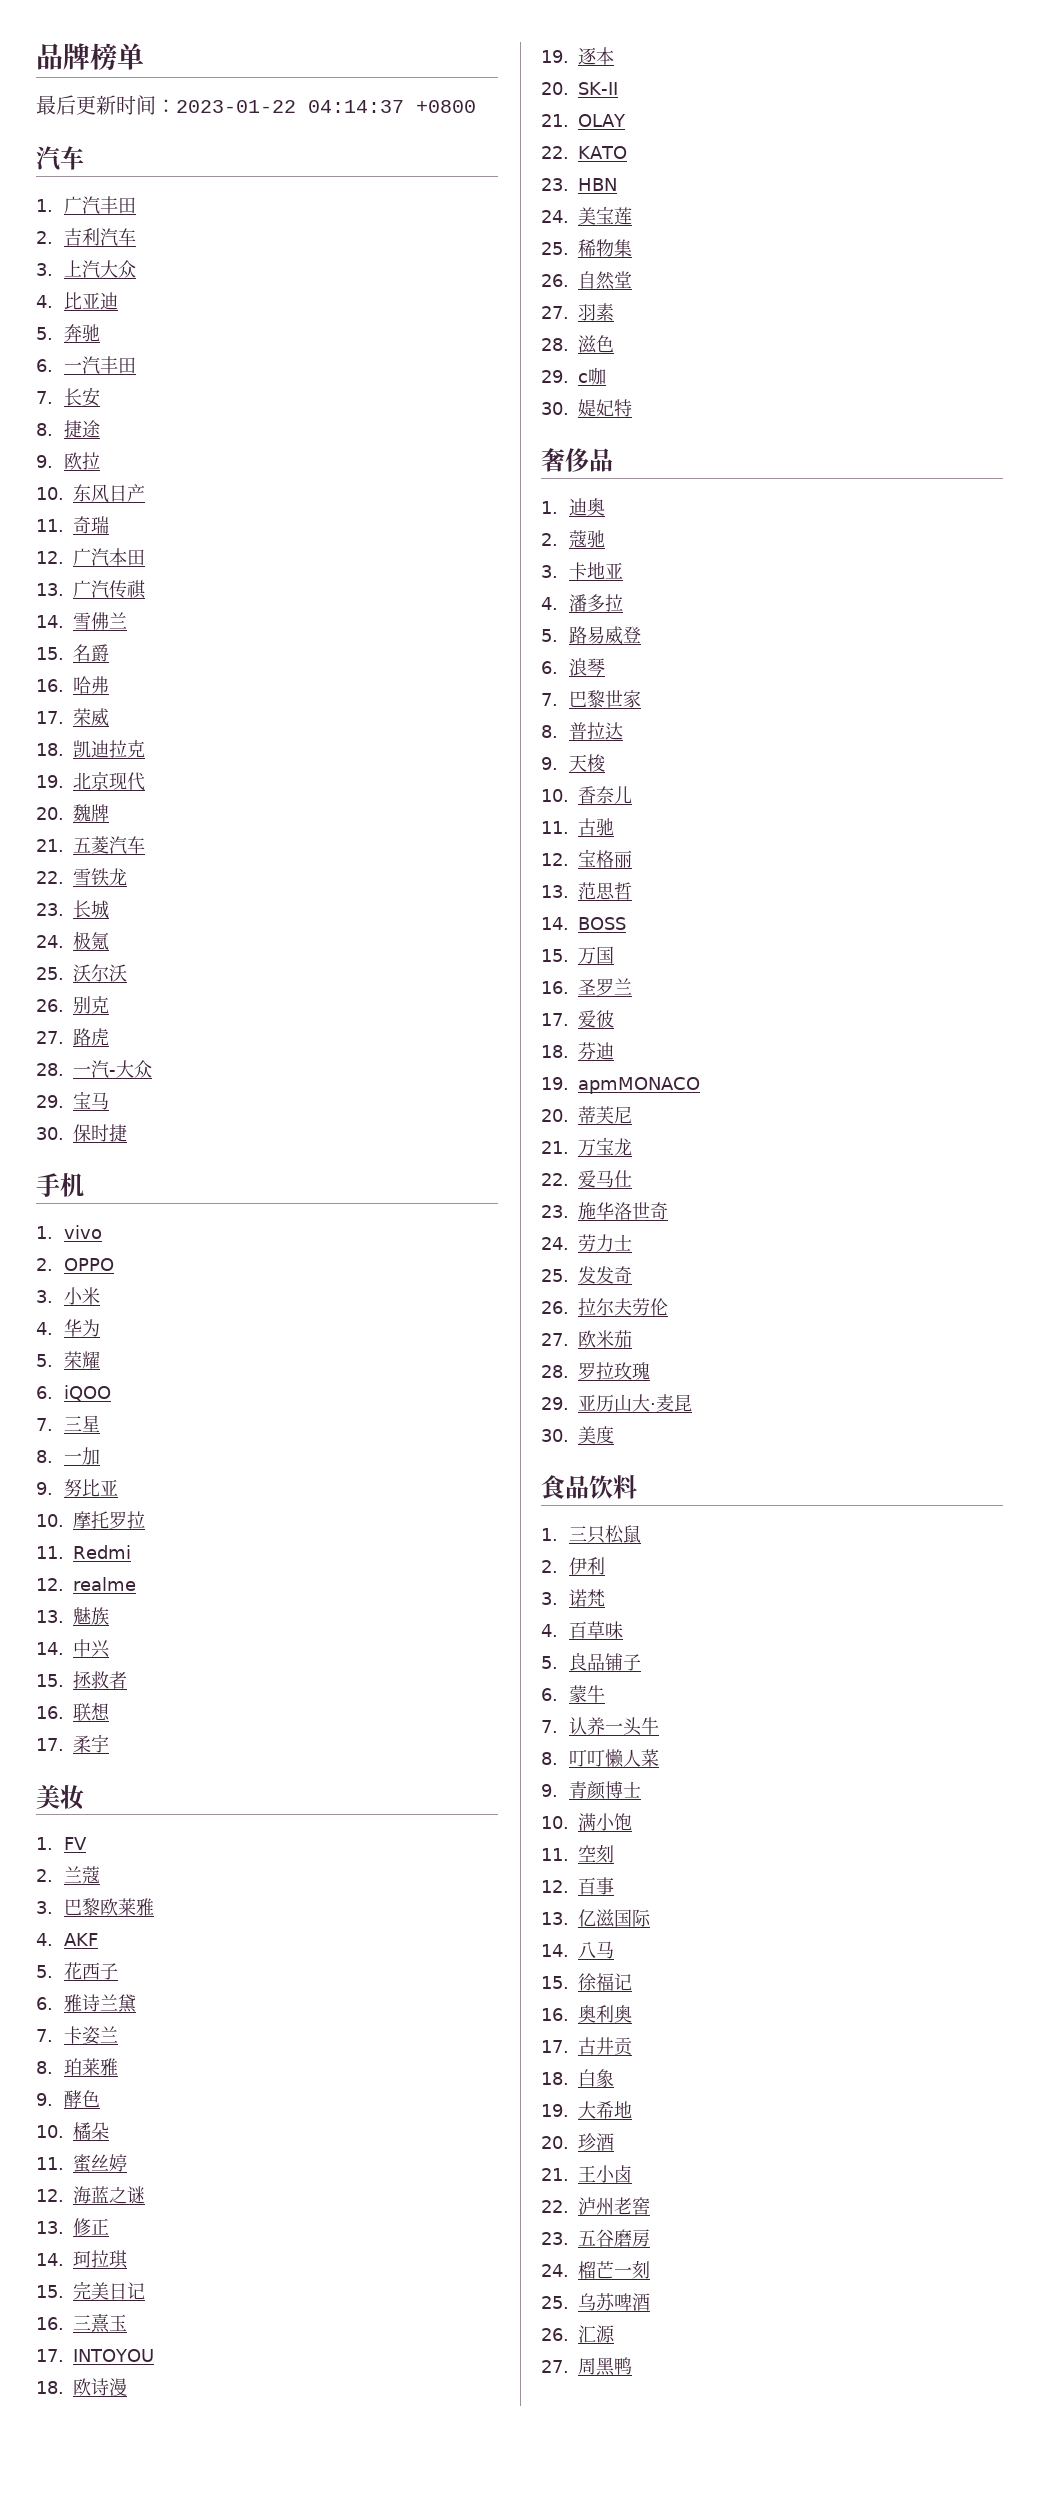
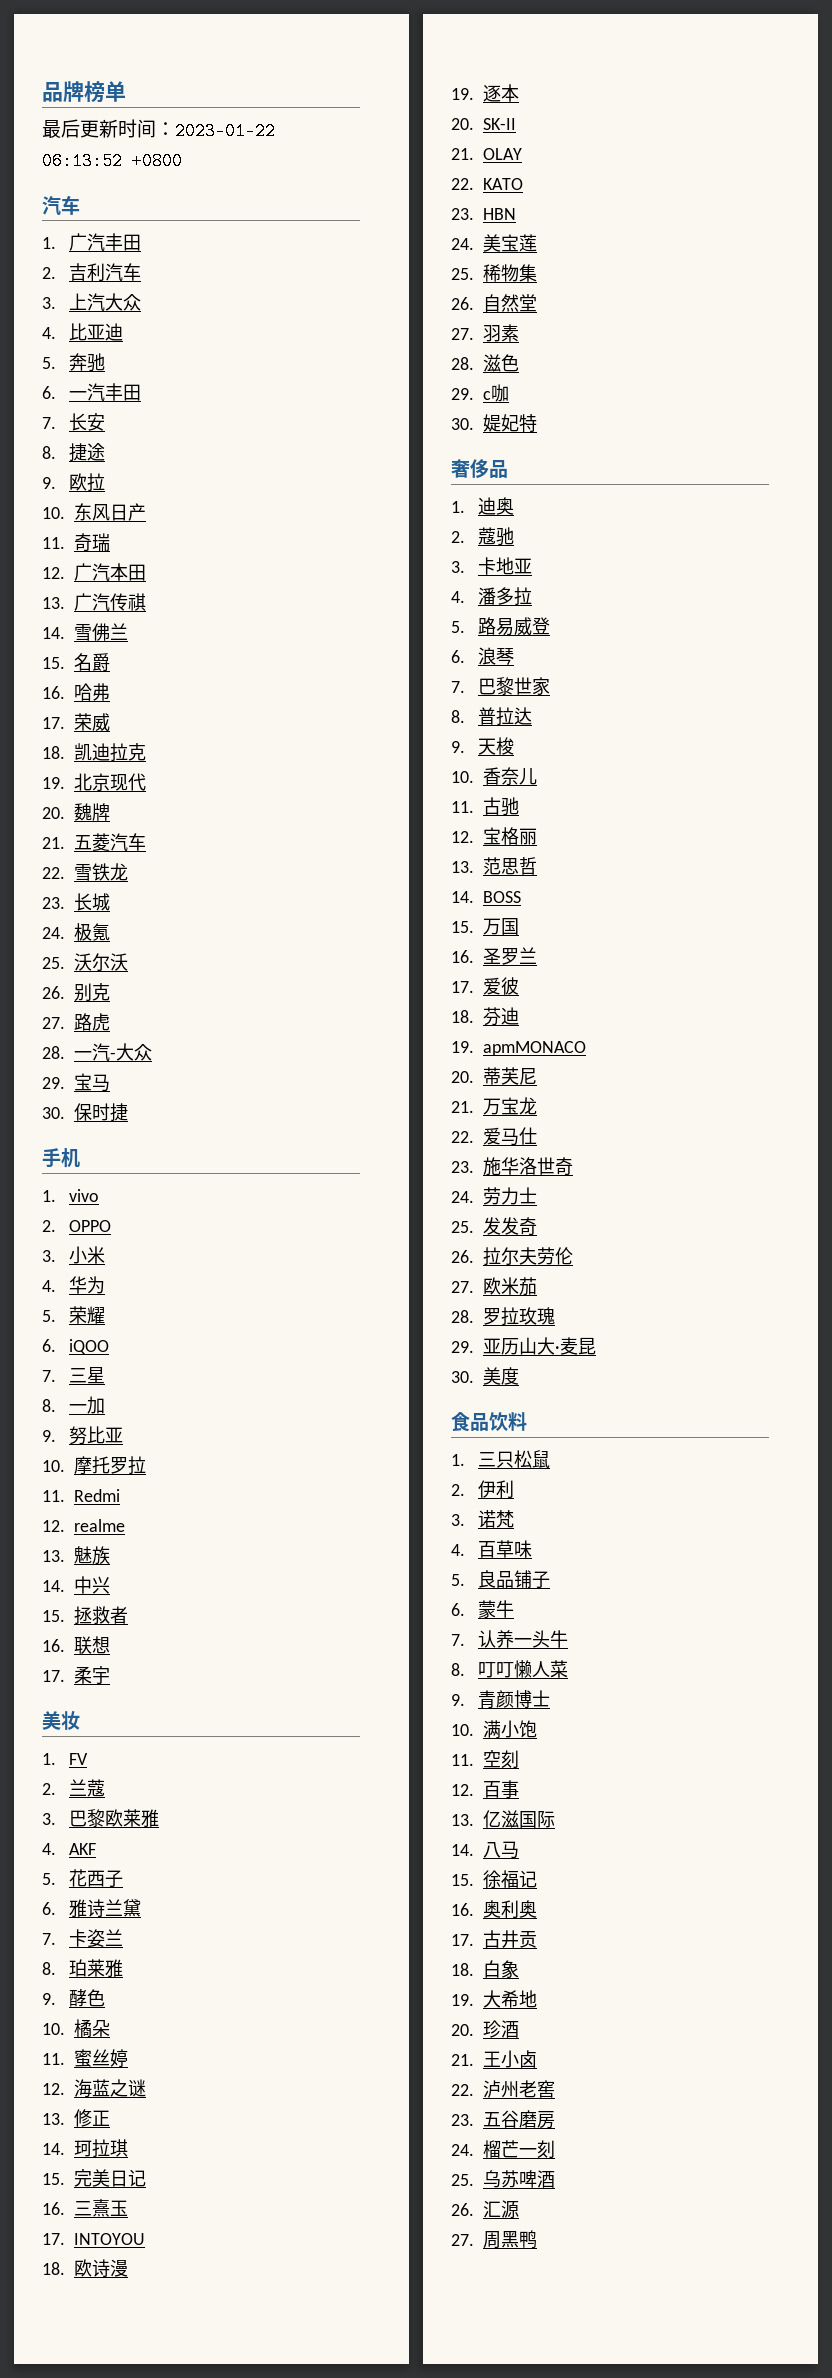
- 最后更新时间：2023-01-22 04:14:37 +0800
+ 最后更新时间：2023-01-22 06:13:52 +0800

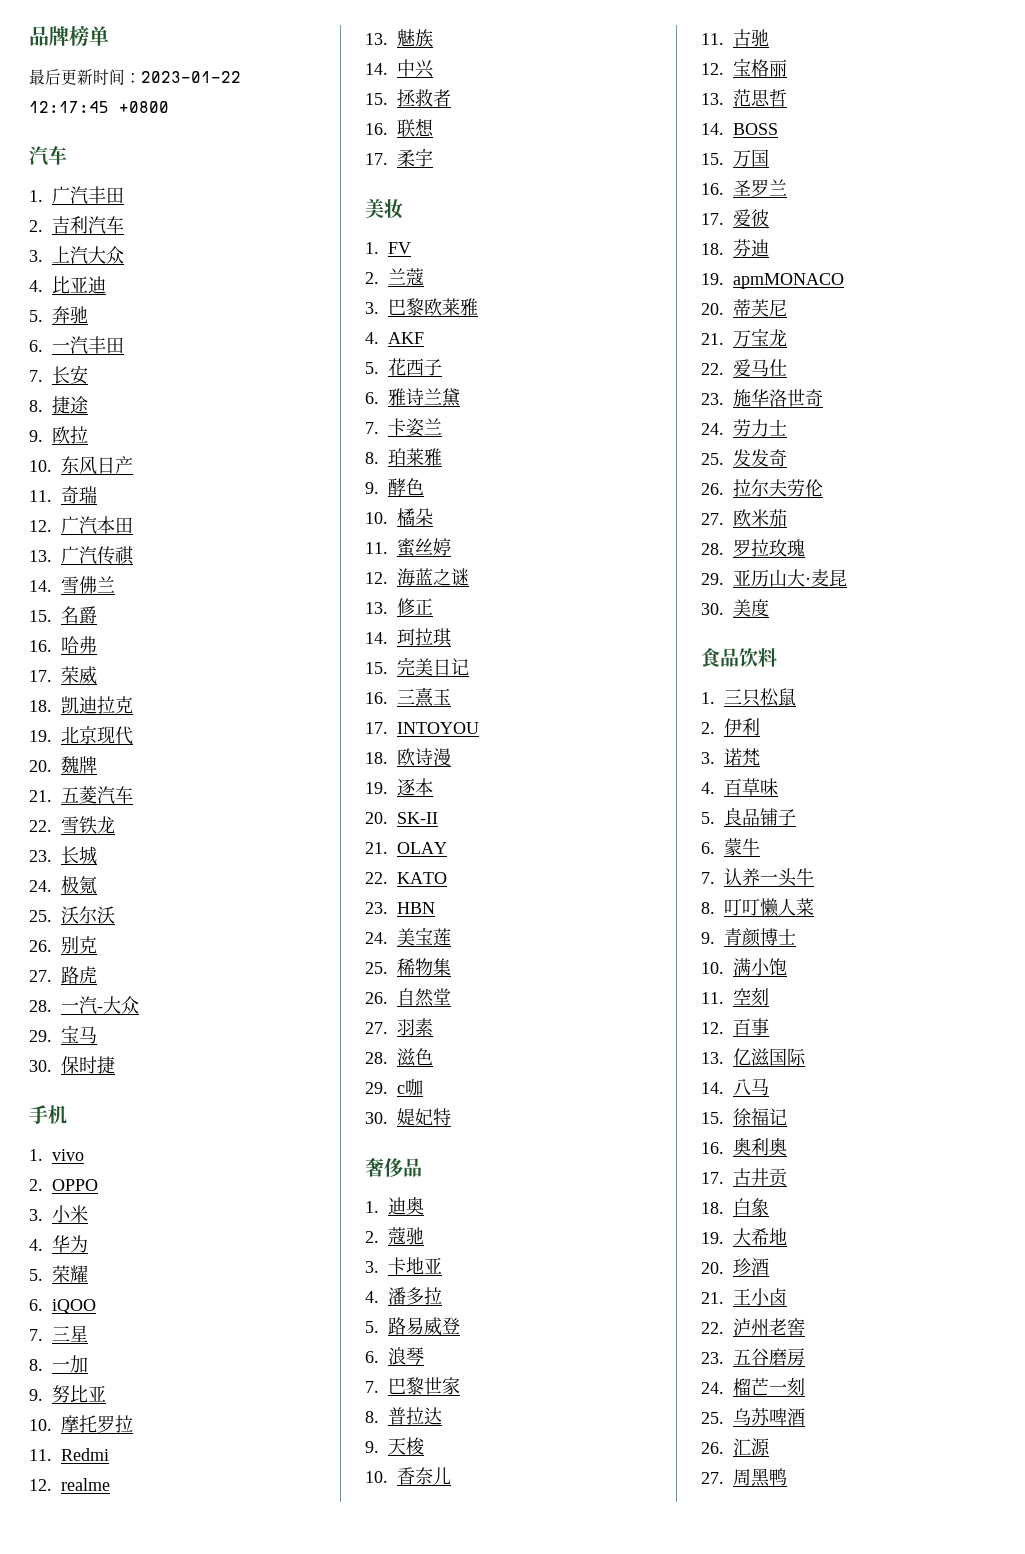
- 最后更新时间：2023-01-22 06:13:52 +0800
+ 最后更新时间：2023-01-22 12:17:45 +0800

